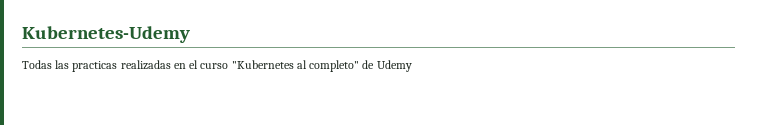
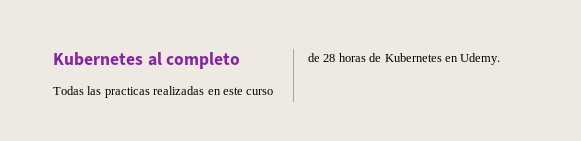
- Kubernetes-Udemy
+ Kubernetes al completo
- Todas las practicas realizadas en el curso "Kubernetes al completo" de Udemy
+ Todas las practicas realizadas en este curso de 28 horas de Kubernetes en Udemy.

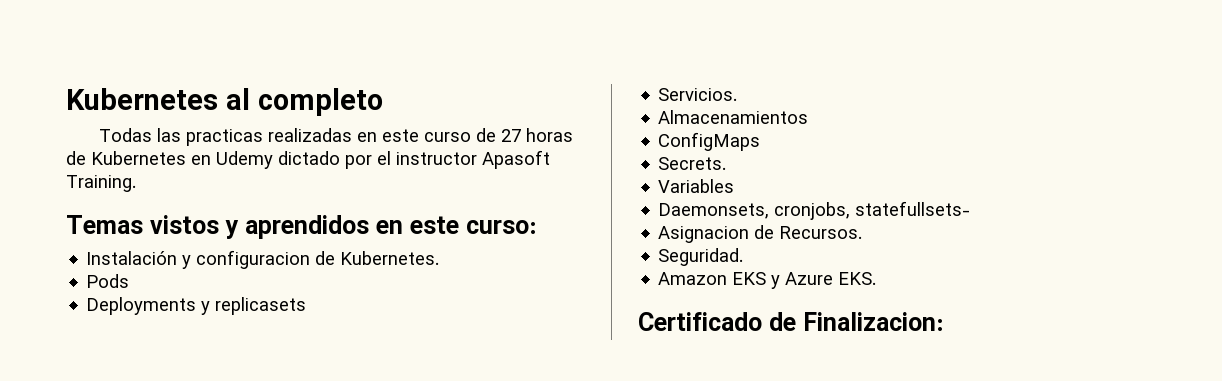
- Todas las practicas realizadas en este curso de 28 horas de Kubernetes en Udemy.
+ Todas las practicas realizadas en este curso de 27 horas de Kubernetes en Udemy dictado por el instructor Apasoft Training.
+ Temas vistos y aprendidos en este curso:
+ Instalación y configuracion de Kubernetes.
+ Pods
+ Deployments y replicasets
+ Servicios.
+ Almacenamientos
+ ConfigMaps
+ Secrets.
+ Variables
+ Daemonsets, cronjobs, statefullsets-
+ Asignacion de Recursos.
+ Seguridad.
+ Amazon EKS y Azure EKS.
+ Certificado de Finalizacion:

